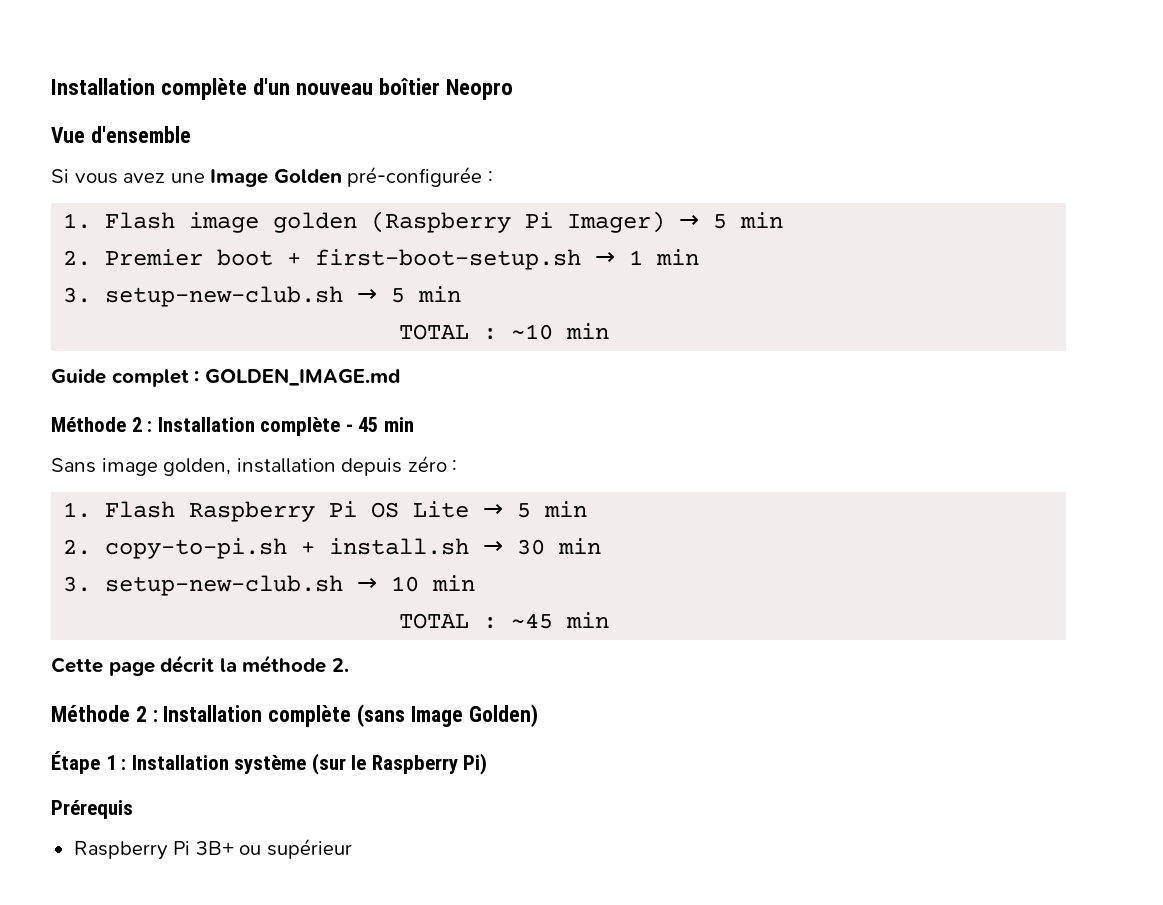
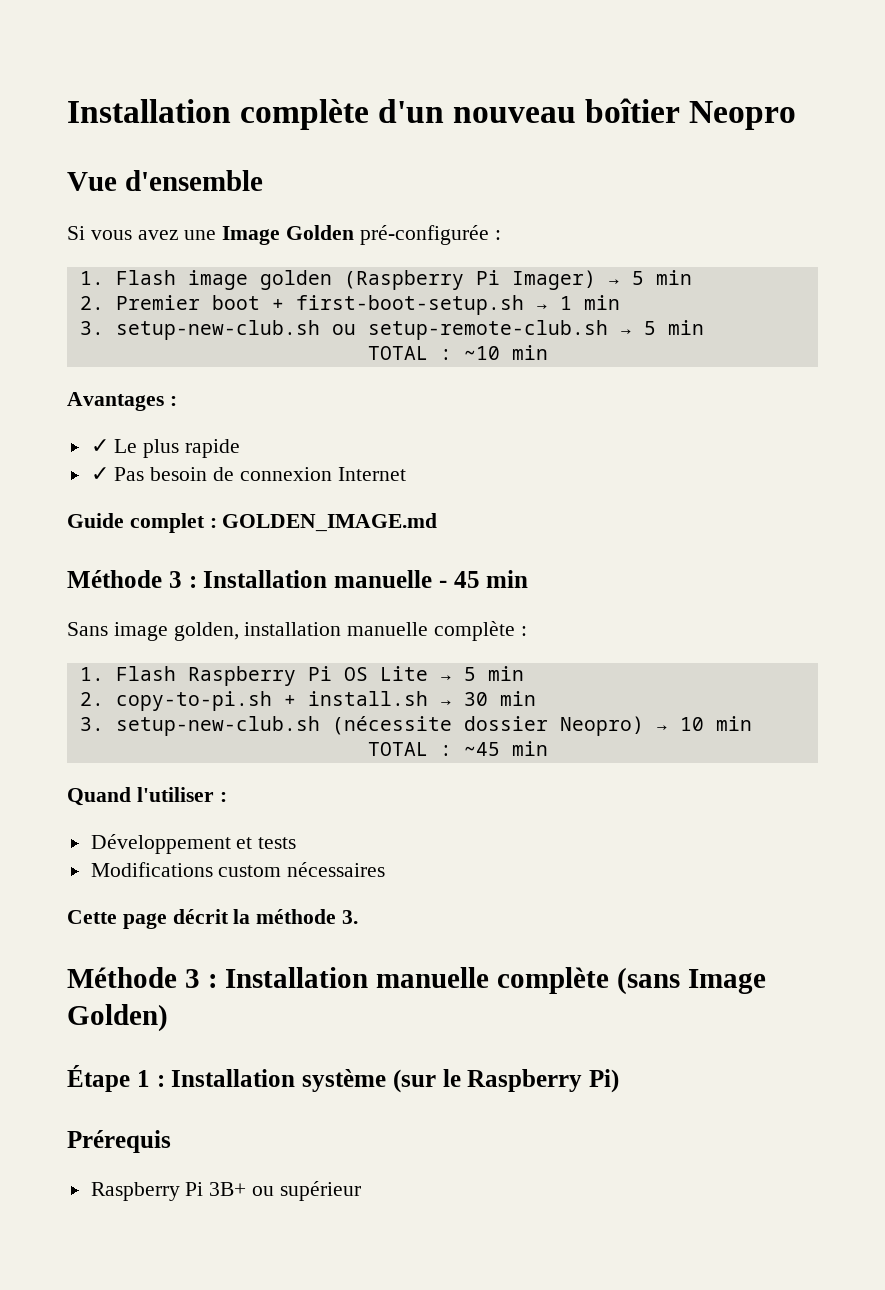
- 3. setup-new-club.sh → 5 min
+ 3. setup-new-club.sh ou setup-remote-club.sh → 5 min
+ Avantages :
+ ✓ Le plus rapide
+ ✓ Pas besoin de connexion Internet
- Méthode 2 : Installation complète - 45 min
+ Méthode 3 : Installation manuelle - 45 min
- Sans image golden, installation depuis zéro :
+ Sans image golden, installation manuelle complète :
- 3. setup-new-club.sh → 10 min
+ 3. setup-new-club.sh (nécessite dossier Neopro) → 10 min
+ Quand l'utiliser :
+ Développement et tests
+ Modifications custom nécessaires
- Cette page décrit la méthode 2.
- Méthode 2 : Installation complète (sans Image Golden)
+ Cette page décrit la méthode 3.
+ Méthode 3 : Installation manuelle complète (sans Image Golden)

